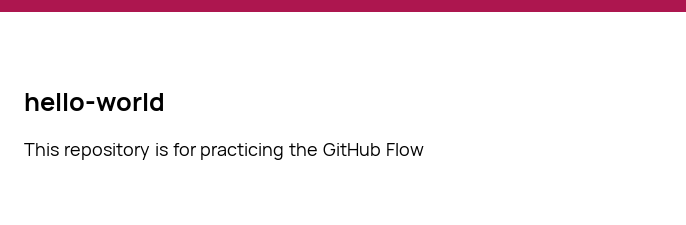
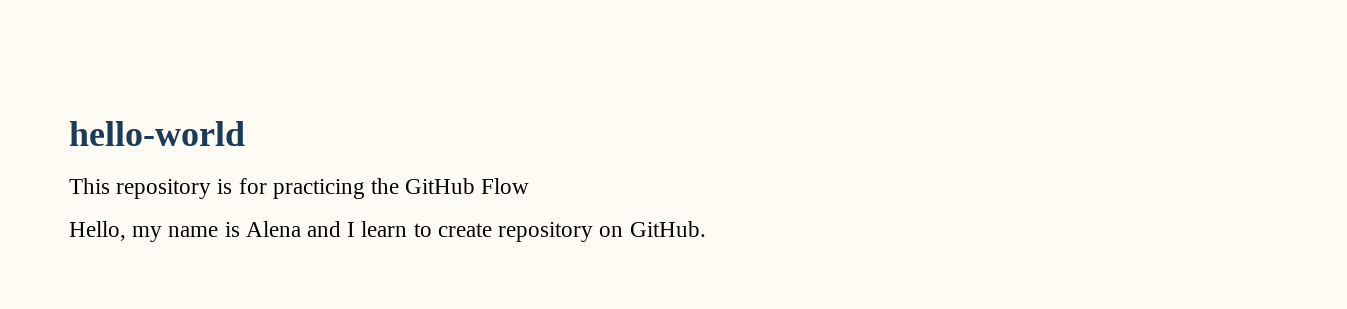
+ Hello, my name is Alena and I learn to create repository on GitHub.

